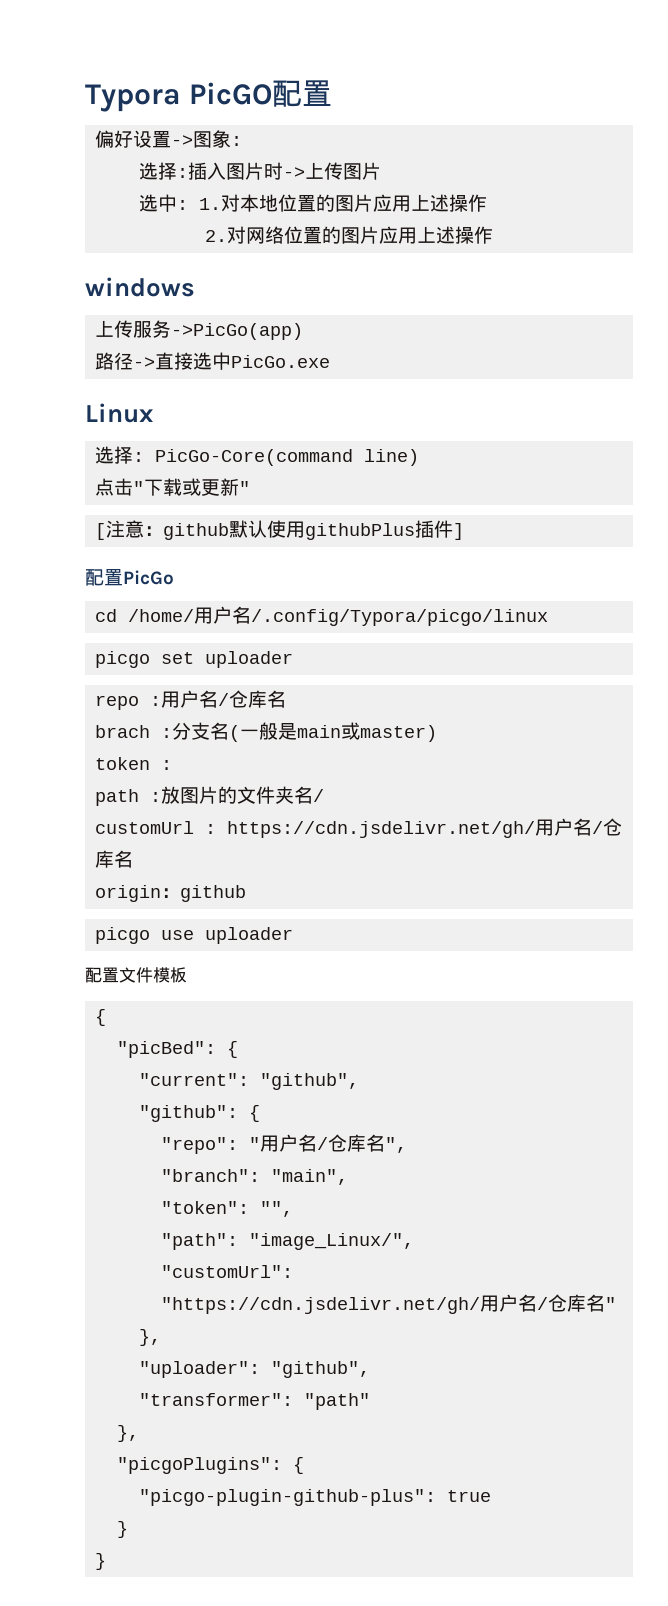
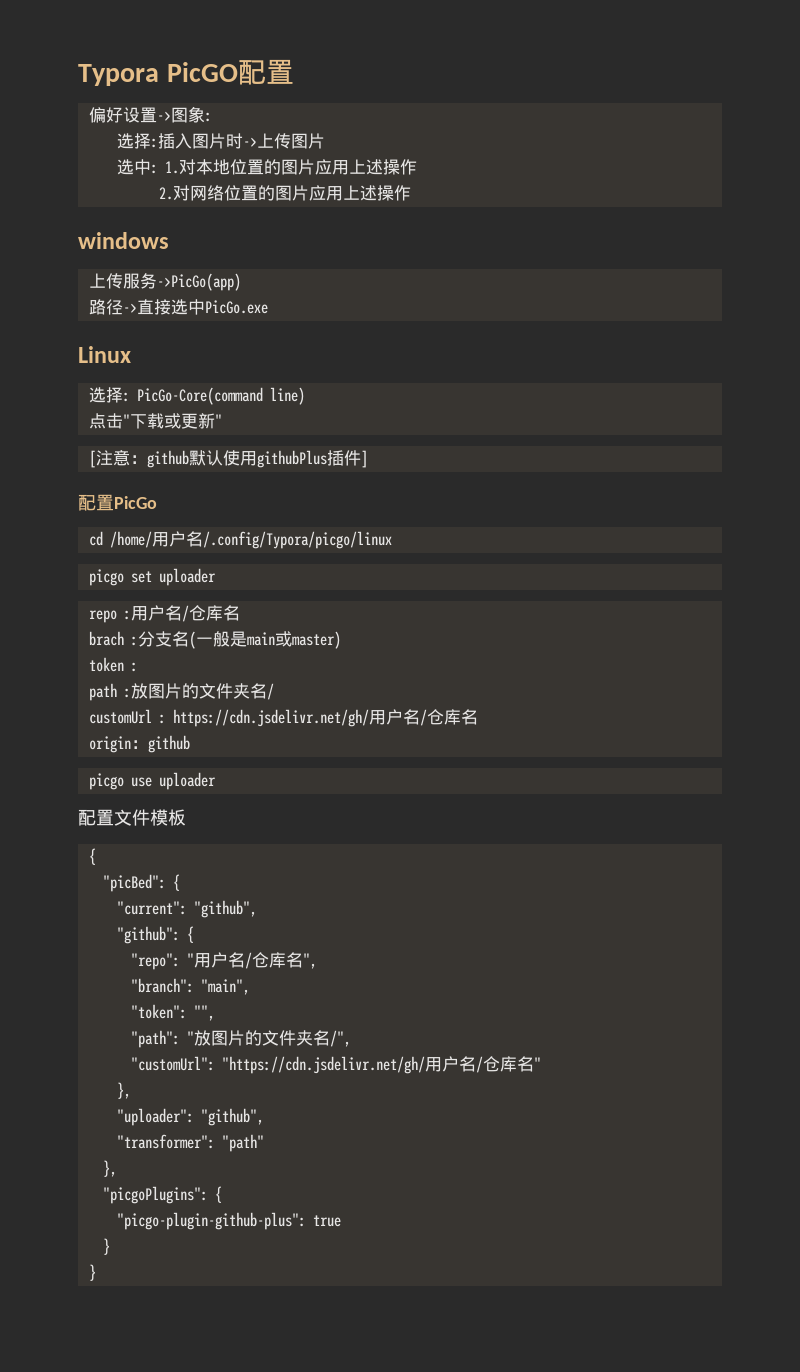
- "path": "image_Linux/",
+ "path": "放图片的文件夹名/",

